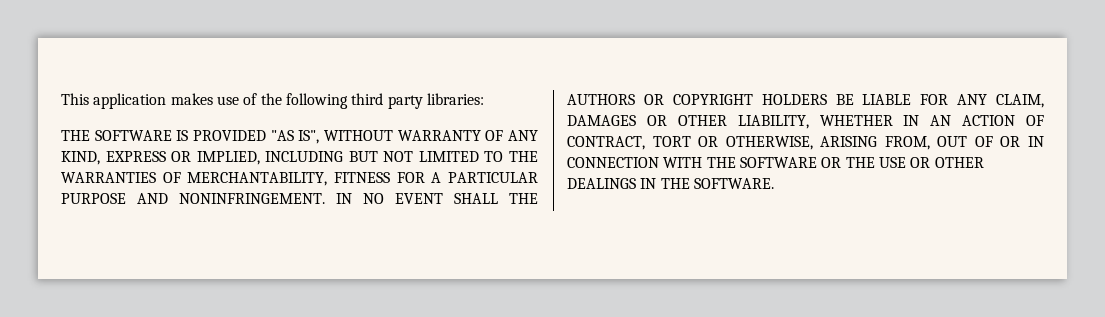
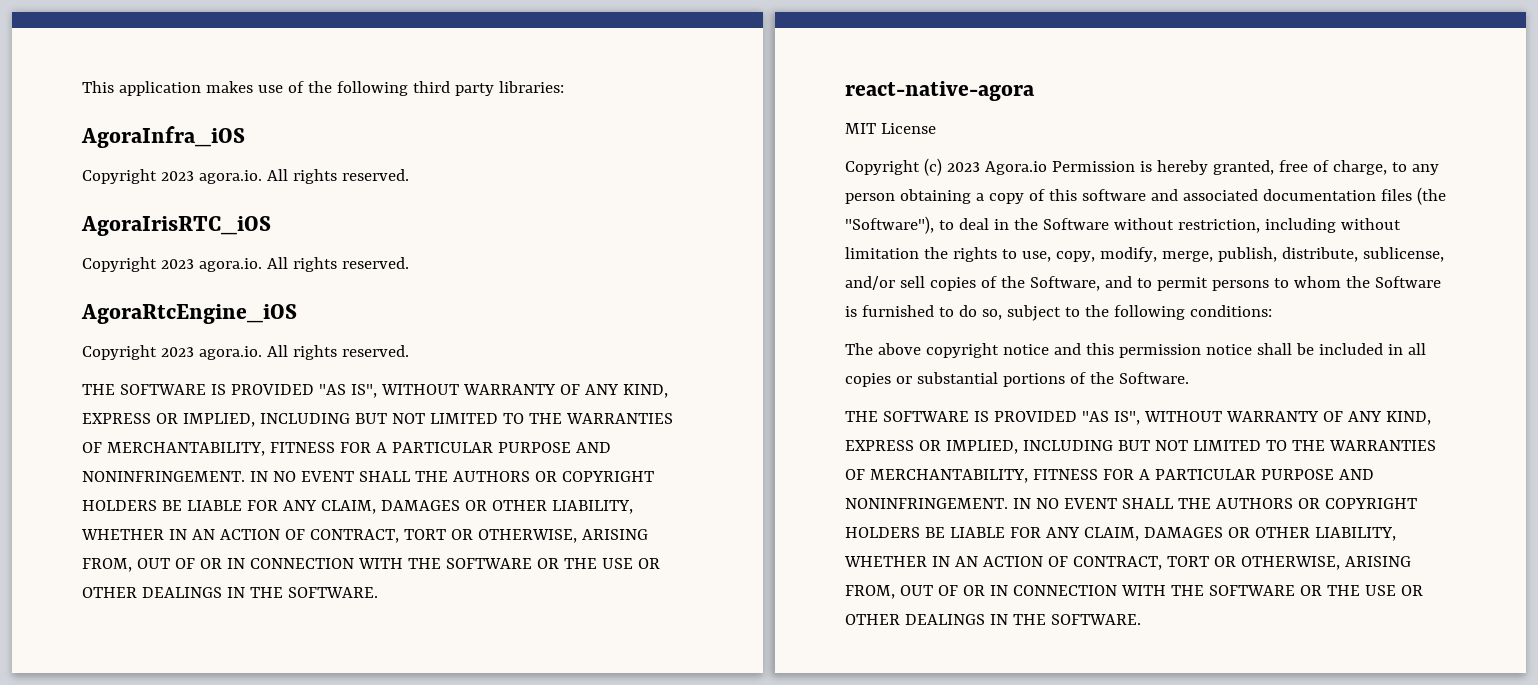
+ AgoraInfra_iOS
+ Copyright 2023 agora.io. All rights reserved.
+ AgoraIrisRTC_iOS
+ Copyright 2023 agora.io. All rights reserved.
+ AgoraRtcEngine_iOS
+ Copyright 2023 agora.io. All rights reserved.
+ react-native-agora
+ MIT License
+ Copyright (c) 2023 Agora.io Permission is hereby granted, free of charge, to any person obtaining a copy of this software and associated documentation files (the "Software"), to deal in the Software without restriction, including without limitation the rights to use, copy, modify, merge, publish, distribute, sublicense, and/or sell copies of the Software, and to permit persons to whom the Software is furnished to do so, subject to the following conditions:
+ The above copyright notice and this permission notice shall be included in all copies or substantial portions of the Software.
+ THE SOFTWARE IS PROVIDED "AS IS", WITHOUT WARRANTY OF ANY KIND, EXPRESS OR IMPLIED, INCLUDING BUT NOT LIMITED TO THE WARRANTIES OF MERCHANTABILITY, FITNESS FOR A PARTICULAR PURPOSE AND NONINFRINGEMENT. IN NO EVENT SHALL THE AUTHORS OR COPYRIGHT HOLDERS BE LIABLE FOR ANY CLAIM, DAMAGES OR OTHER LIABILITY, WHETHER IN AN ACTION OF CONTRACT, TORT OR OTHERWISE, ARISING FROM, OUT OF OR IN CONNECTION WITH THE SOFTWARE OR THE USE OR OTHER DEALINGS IN THE SOFTWARE.

